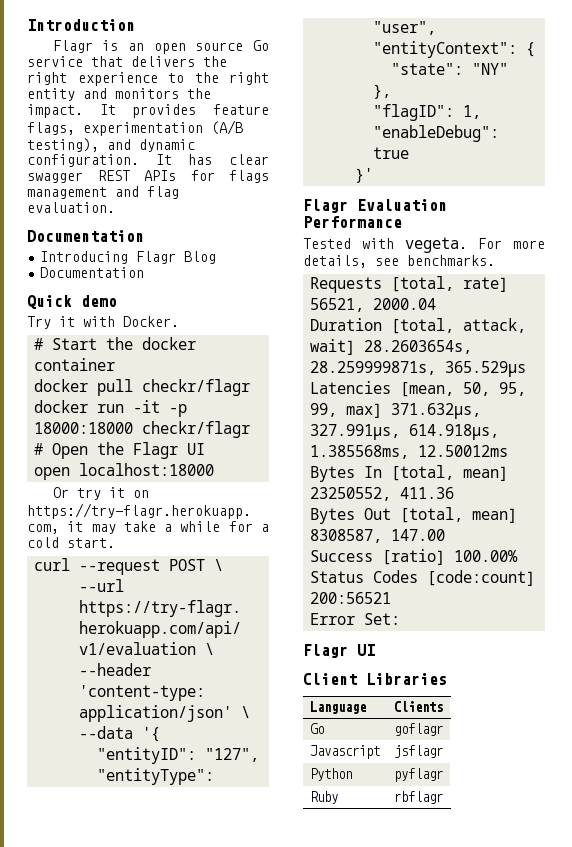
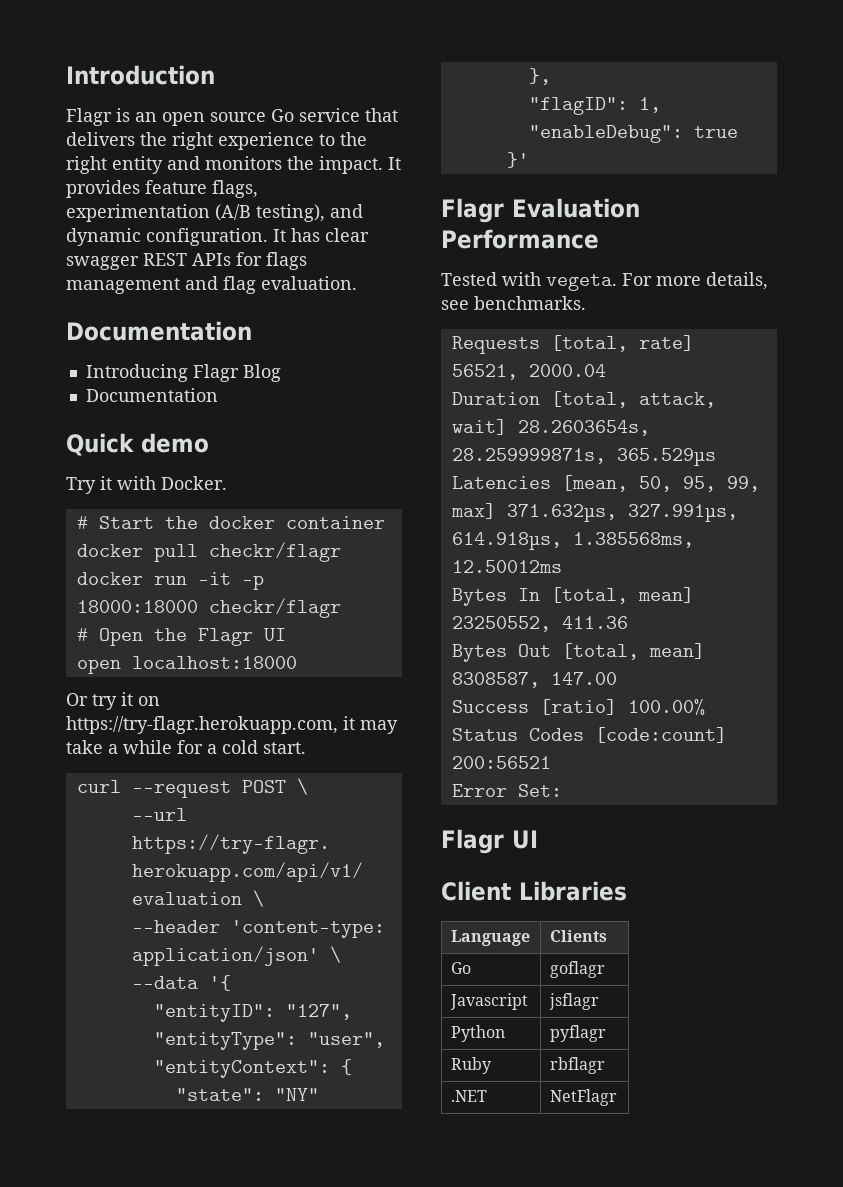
+ .NET | NetFlagr

